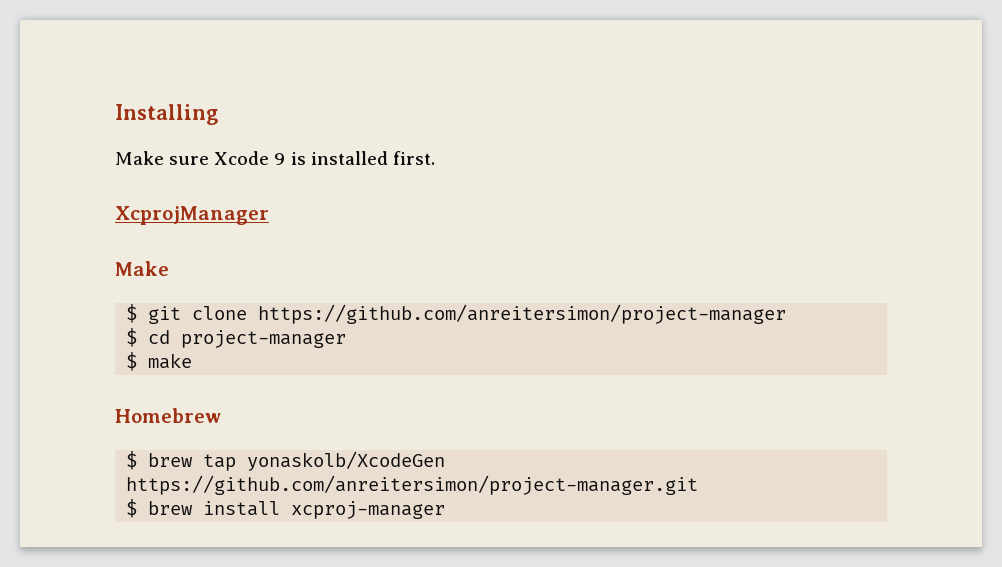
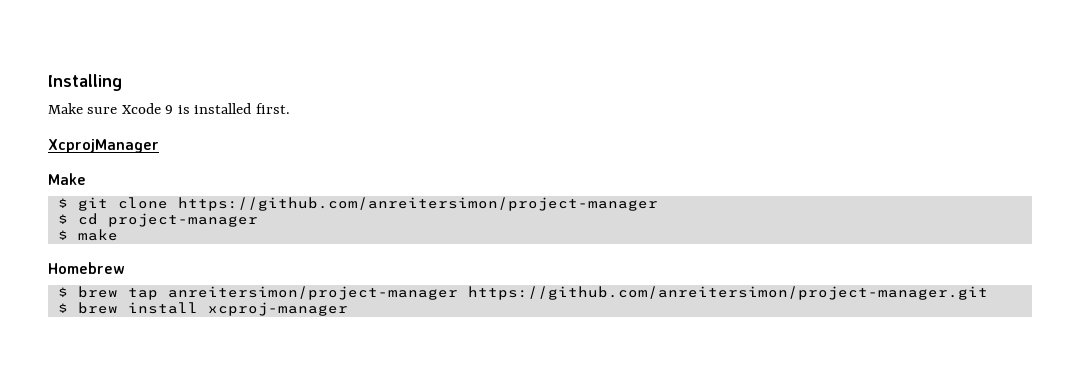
- $ brew tap yonaskolb/XcodeGen https://github.com/anreitersimon/project-manager.git
+ $ brew tap anreitersimon/project-manager https://github.com/anreitersimon/project-manager.git

